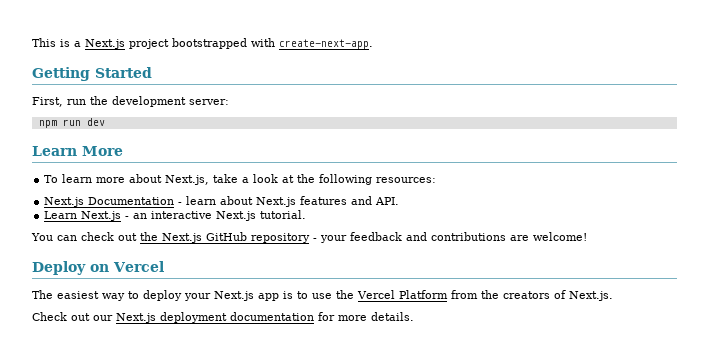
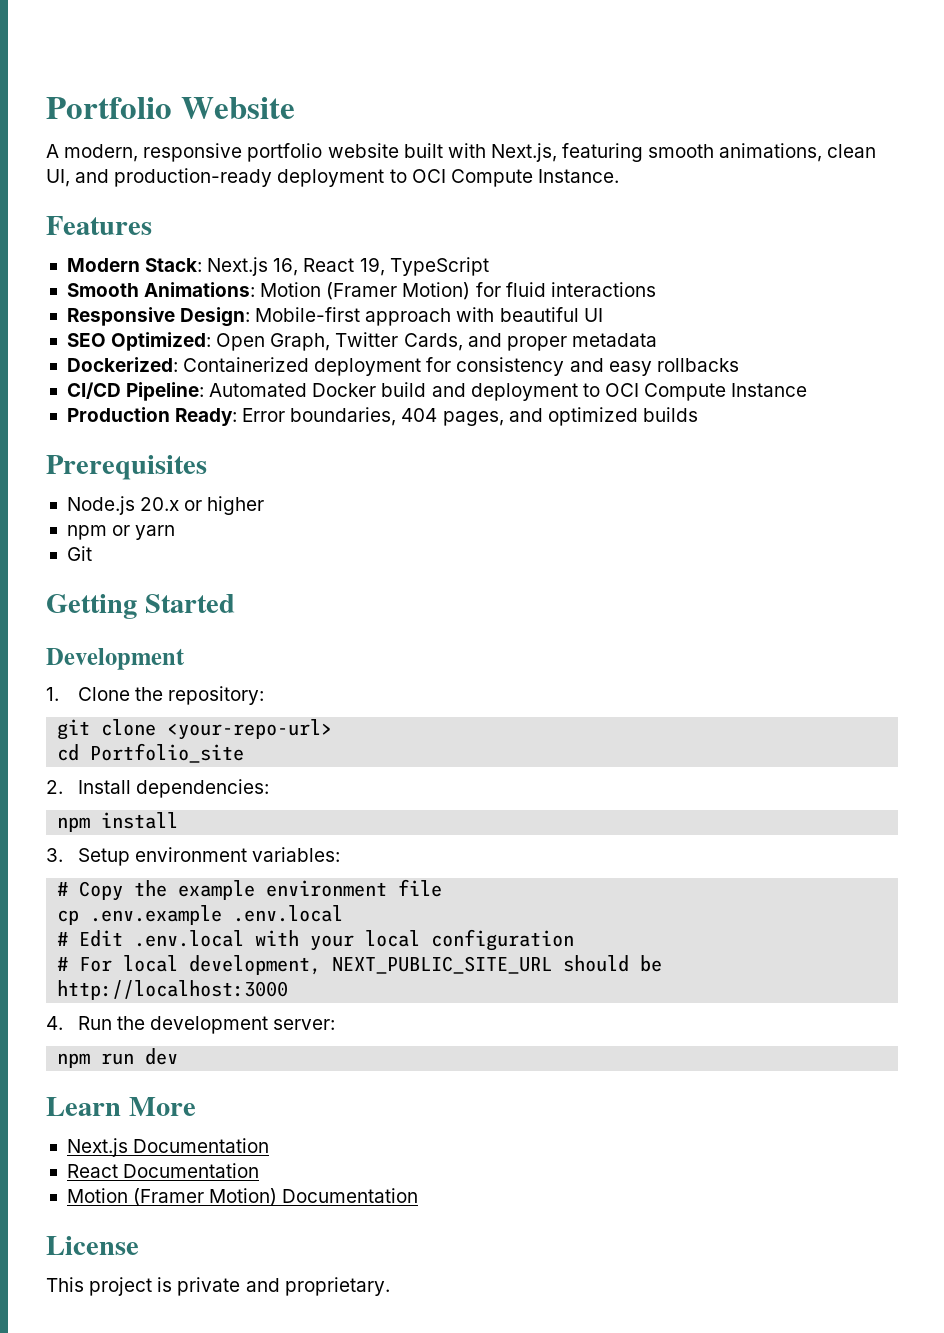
- This is a Next.js project bootstrapped with create-next-app.
+ Portfolio Website
+ A modern, responsive portfolio website built with Next.js, featuring smooth animations, clean UI, and production-ready deployment to OCI Compute Instance.
+ Features
+ Modern Stack: Next.js 16, React 19, TypeScript
+ Smooth Animations: Motion (Framer Motion) for fluid interactions
+ Responsive Design: Mobile-first approach with beautiful UI
+ SEO Optimized: Open Graph, Twitter Cards, and proper metadata
+ Dockerized: Containerized deployment for consistency and easy rollbacks
+ CI/CD Pipeline: Automated Docker build and deployment to OCI Compute Instance
+ Production Ready: Error boundaries, 404 pages, and optimized builds
+ Prerequisites
+ Node.js 20.x or higher
+ npm or yarn
+ Git
  Getting Started
- First, run the development server:
+ Development
+ 1. Clone the repository:
+ git clone <your-repo-url>
+ cd Portfolio_site
+ 2. Install dependencies:
+ npm install
+ 3. Setup environment variables:
+ # Copy the example environment file
+ cp .env.example .env.local
+ # Edit .env.local with your local configuration
+ # For local development, NEXT_PUBLIC_SITE_URL should be http://localhost:3000
+ 4. Run the development server:
- To learn more about Next.js, take a look at the following resources:
- Next.js Documentation - learn about Next.js features and API.
- Learn Next.js - an interactive Next.js tutorial.
- You can check out the Next.js GitHub repository - your feedback and contributions are welcome!
- Deploy on Vercel
- The easiest way to deploy your Next.js app is to use the Vercel Platform from the creators of Next.js.
- Check out our Next.js deployment documentation for more details.
+ Next.js Documentation
+ React Documentation
+ Motion (Framer Motion) Documentation
+ License
+ This project is private and proprietary.

